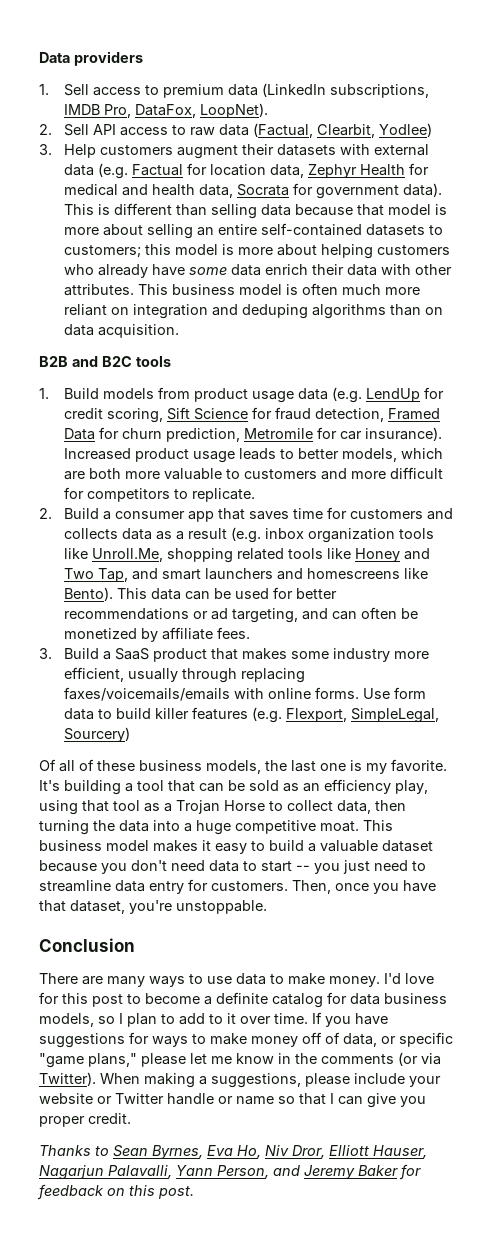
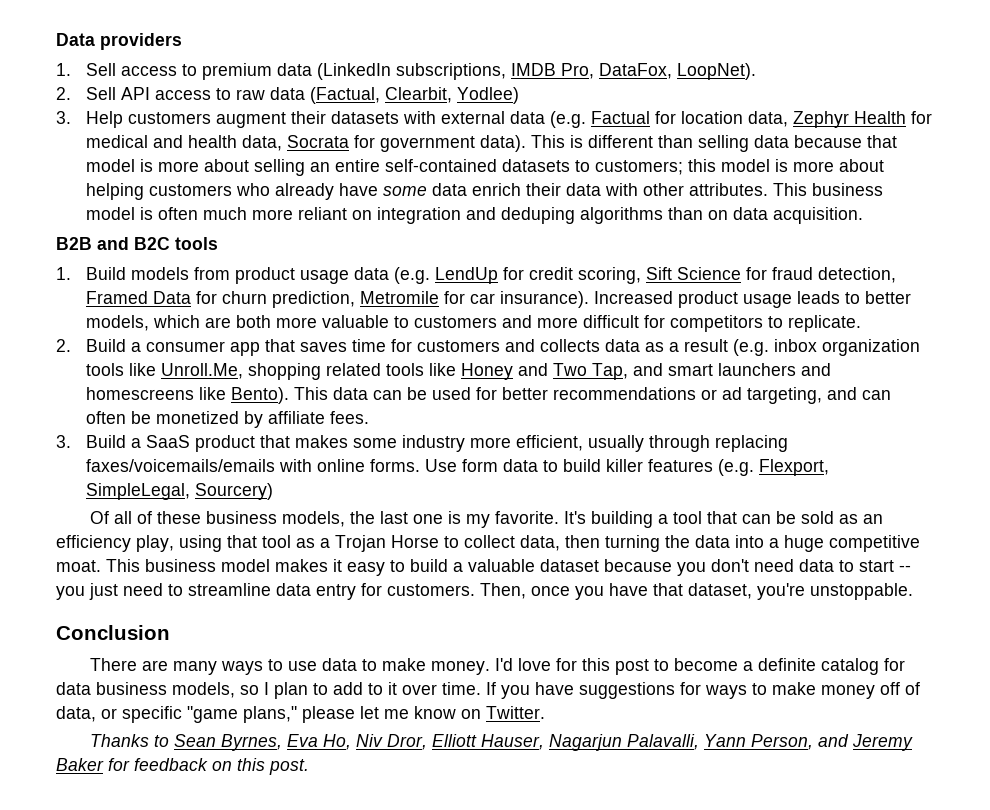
- If you have suggestions for ways to make money off of data, or specific "game plans," please let me know in the comments (or via Twitter). When making a suggestions, please include your website or Twitter handle or name so that I can give you proper credit.
+ If you have suggestions for ways to make money off of data, or specific "game plans," please let me know on Twitter.

